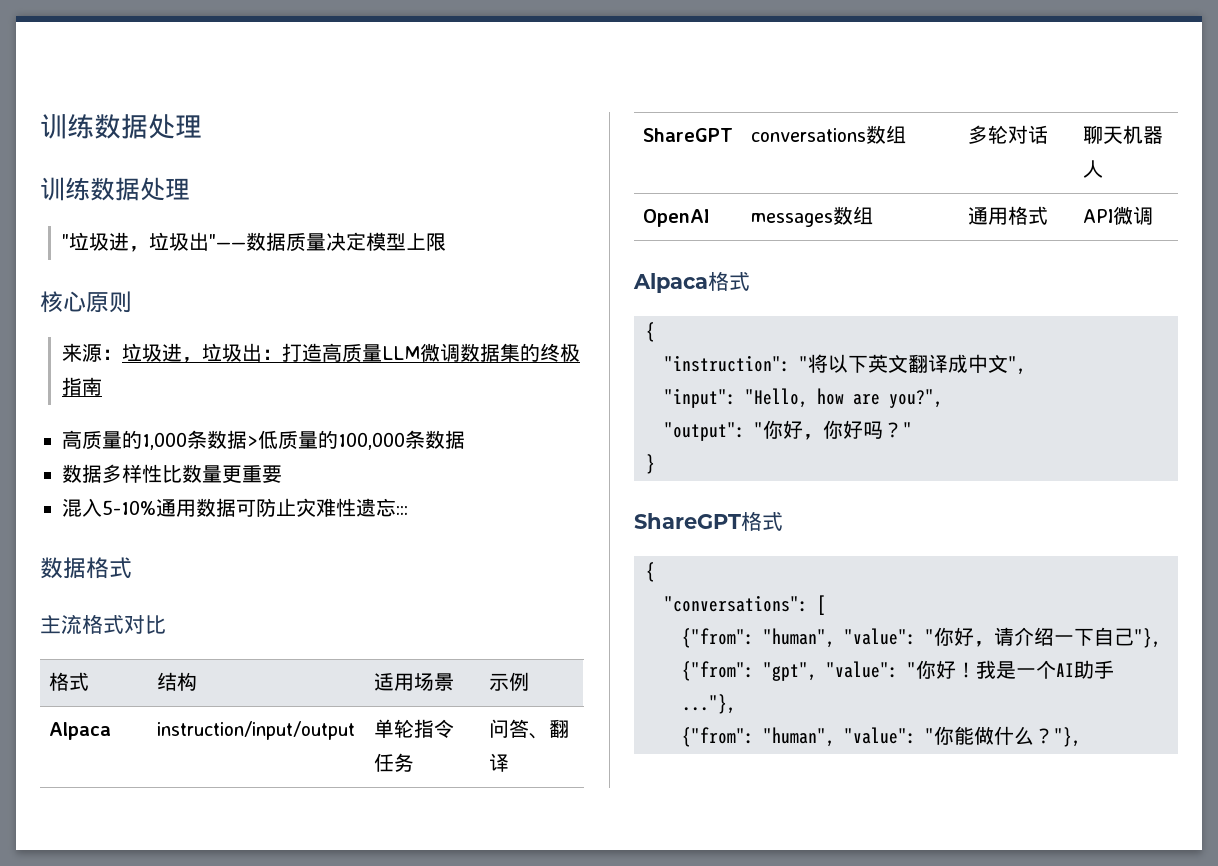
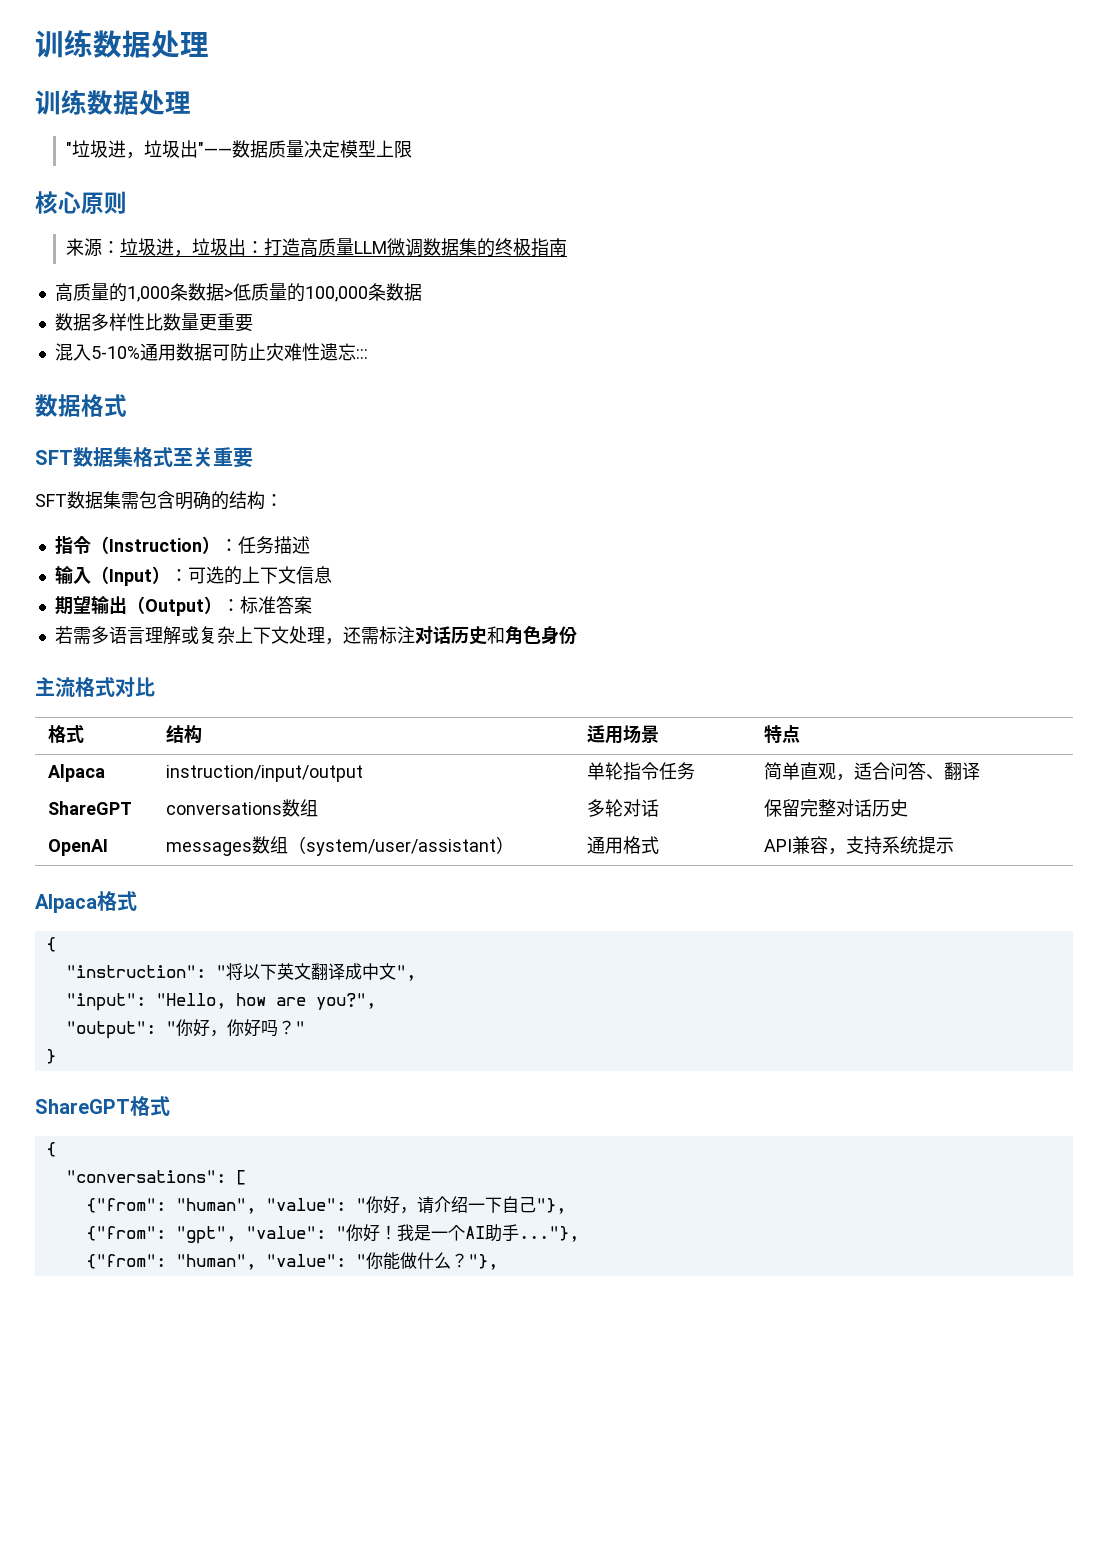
+ SFT数据集格式至关重要
+ SFT数据集需包含明确的结构：
+ 指令（Instruction）：任务描述
+ 输入（Input）：可选的上下文信息
+ 期望输出（Output）：标准答案
+ 若需多语言理解或复杂上下文处理，还需标注对话历史和角色身份
- 格式 | 结构 | 适用场景 | 示例
+ 格式 | 结构 | 适用场景 | 特点
- Alpaca | instruction/input/output | 单轮指令任务 | 问答、翻译
+ Alpaca | instruction/input/output | 单轮指令任务 | 简单直观，适合问答、翻译
- ShareGPT | conversations数组 | 多轮对话 | 聊天机器人
+ ShareGPT | conversations数组 | 多轮对话 | 保留完整对话历史
- OpenAI | messages数组 | 通用格式 | API微调
+ OpenAI | messages数组（system/user/assistant） | 通用格式 | API兼容，支持系统提示

